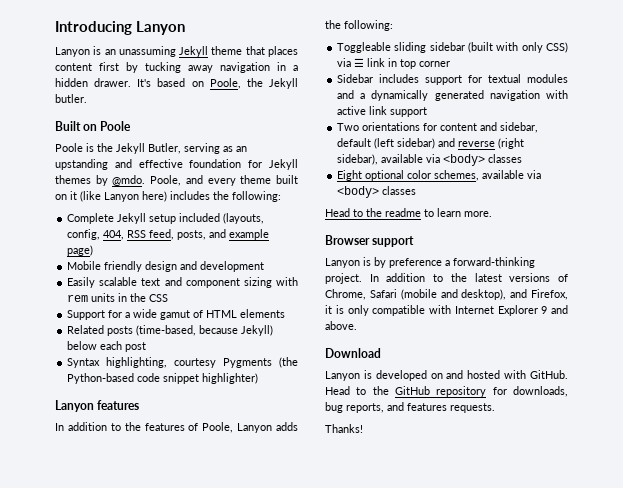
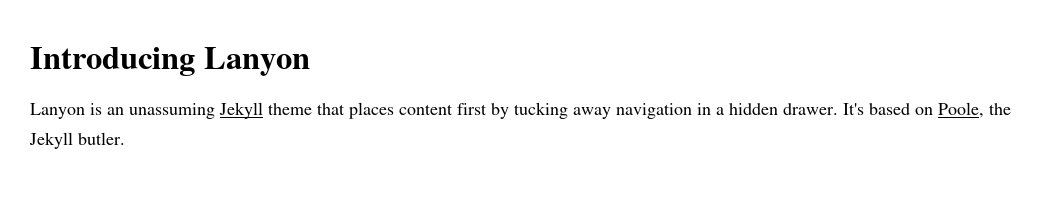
- Built on Poole
- Poole is the Jekyll Butler, serving as an upstanding and effective foundation for Jekyll themes by @mdo. Poole, and every theme built on it (like Lanyon here) includes the following:
- Complete Jekyll setup included (layouts, config, 404, RSS feed, posts, and example page)
- Mobile friendly design and development
- Easily scalable text and component sizing with rem units in the CSS
- Support for a wide gamut of HTML elements
- Related posts (time-based, because Jekyll) below each post
- Syntax highlighting, courtesy Pygments (the Python-based code snippet highlighter)
- Lanyon features
- In addition to the features of Poole, Lanyon adds the following:
- Toggleable sliding sidebar (built with only CSS) via ☰ link in top corner
- Sidebar includes support for textual modules and a dynamically generated navigation with active link support
- Two orientations for content and sidebar, default (left sidebar) and reverse (right sidebar), available via <body> classes
- Eight optional color schemes, available via <body> classes
- Head to the readme to learn more.
- Browser support
- Lanyon is by preference a forward-thinking project. In addition to the latest versions of Chrome, Safari (mobile and desktop), and Firefox, it is only compatible with Internet Explorer 9 and above.
- Download
- Lanyon is developed on and hosted with GitHub. Head to the GitHub repository for downloads, bug reports, and features requests.
- Thanks!

